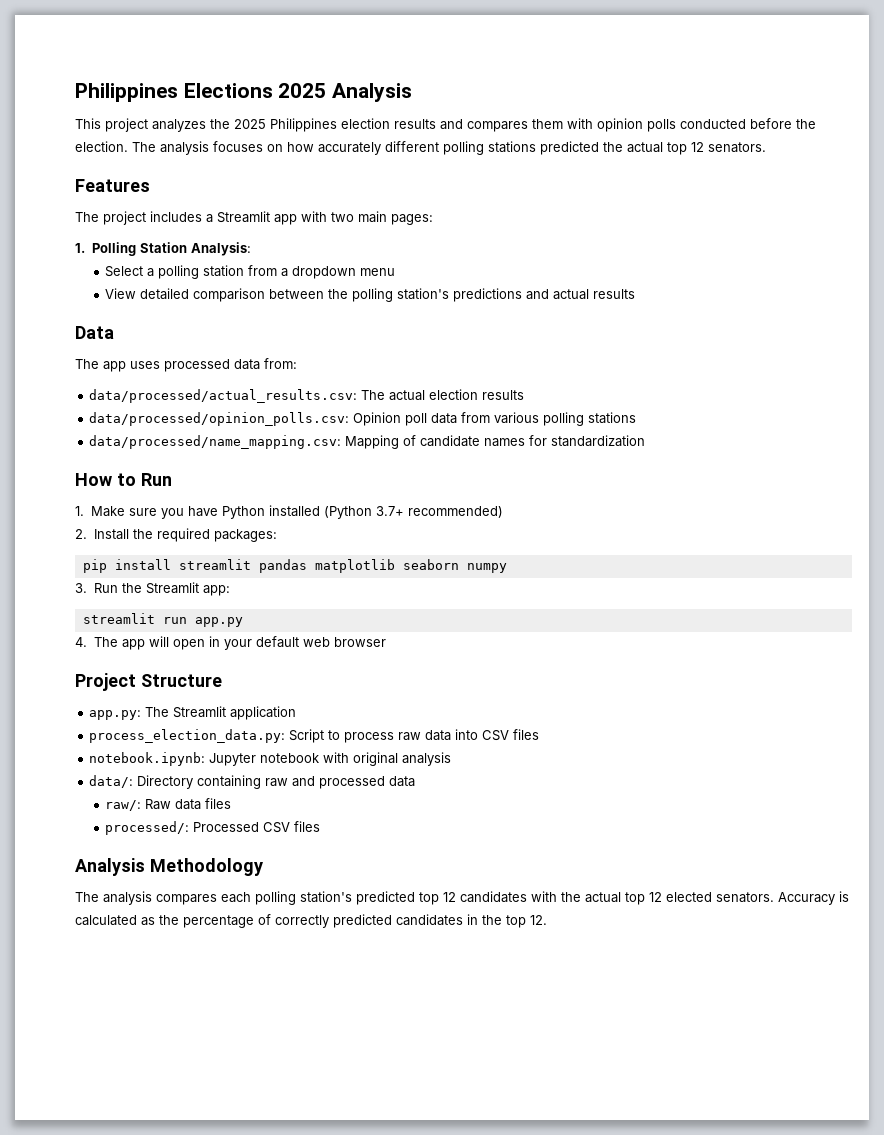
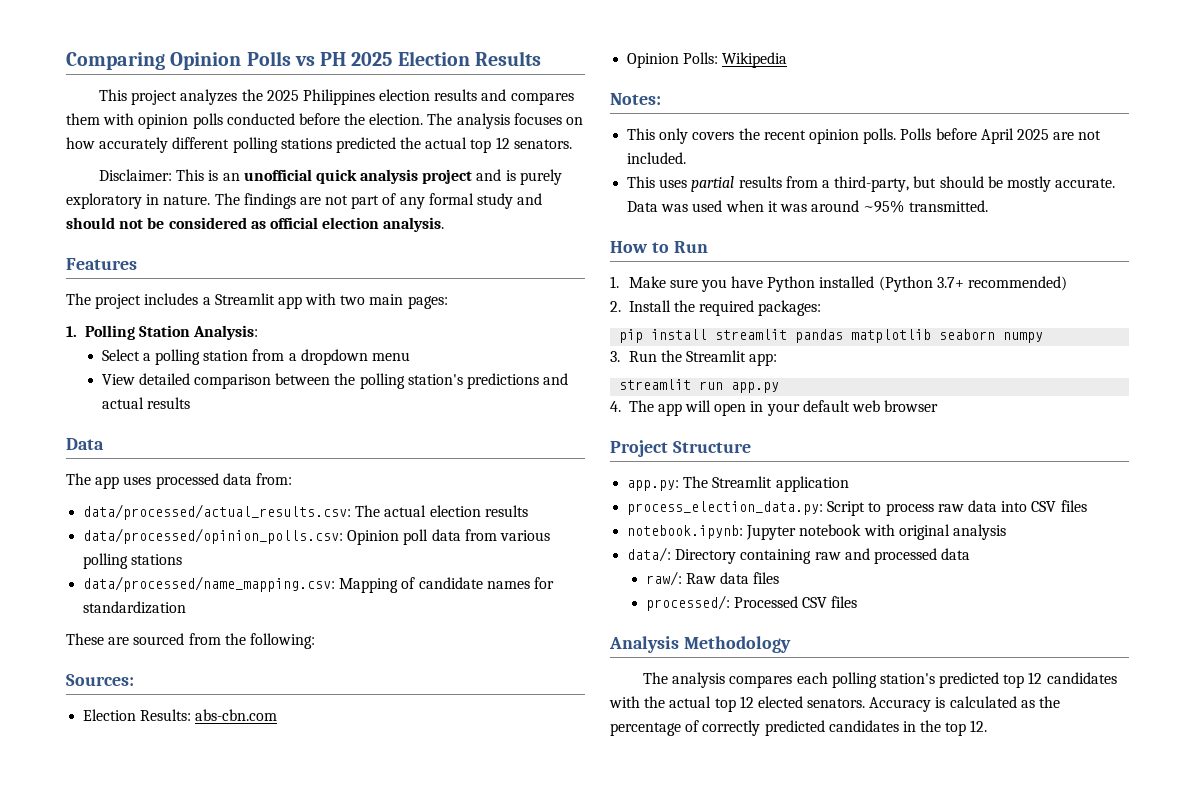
- Philippines Elections 2025 Analysis
+ Comparing Opinion Polls vs PH 2025 Election Results
+ Disclaimer: This is an unofficial quick analysis project and is purely exploratory in nature. The findings are not part of any formal study and should not be considered as official election analysis.
+ These are sourced from the following:
+ Sources:
+ Election Results: abs-cbn.com
+ Opinion Polls: Wikipedia
+ Notes:
+ This only covers the recent opinion polls. Polls before April 2025 are not included.
+ This uses partial results from a third-party, but should be mostly accurate. Data was used when it was around ~95% transmitted.

